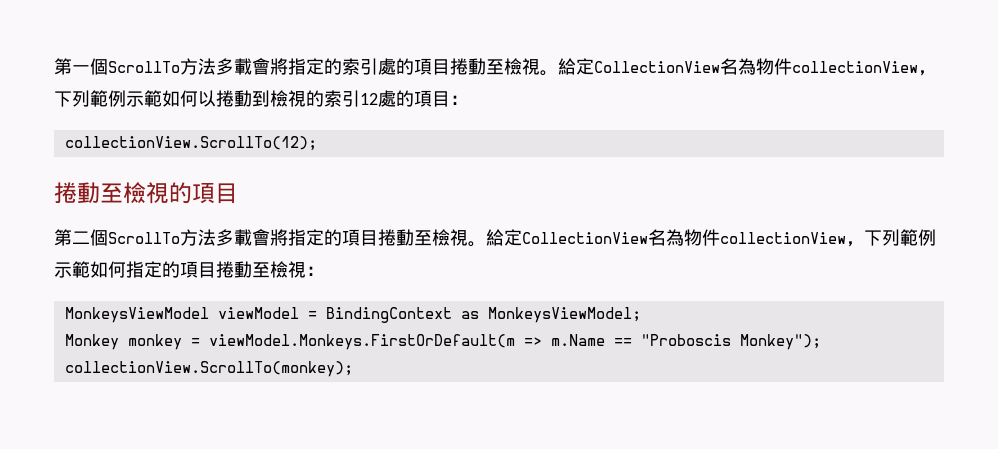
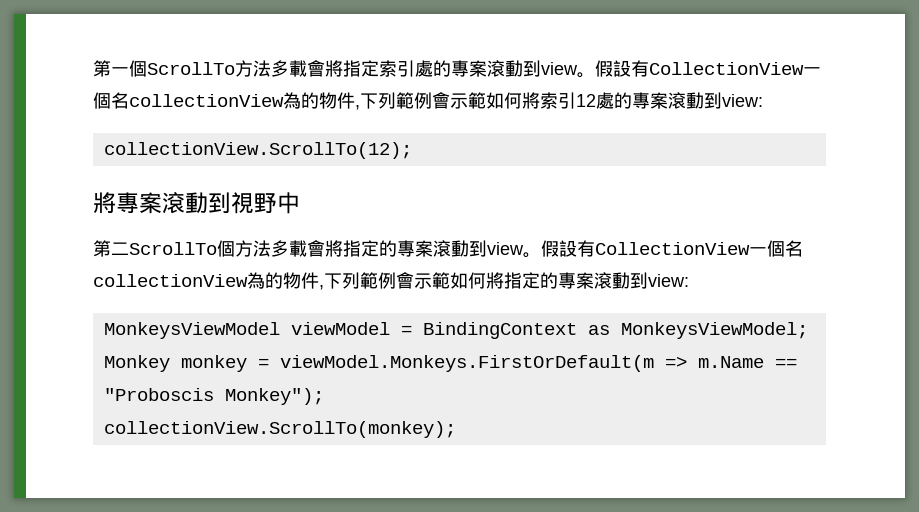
- 第一個ScrollTo方法多載會將指定的索引處的項目捲動至檢視。給定CollectionView名為物件collectionView，下列範例示範如何以捲動到檢視的索引12處的項目：
+ 第一個ScrollTo方法多載會將指定索引處的專案滾動到view。假設有CollectionView一個名collectionView為的物件,下列範例會示範如何將索引12處的專案滾動到view:
  collectionView.ScrollTo(12);
- 捲動至檢視的項目
+ 將專案滾動到視野中
- 第二個ScrollTo方法多載會將指定的項目捲動至檢視。給定CollectionView名為物件collectionView，下列範例示範如何指定的項目捲動至檢視：
+ 第二ScrollTo個方法多載會將指定的專案滾動到view。假設有CollectionView一個名collectionView為的物件,下列範例會示範如何將指定的專案滾動到view:

